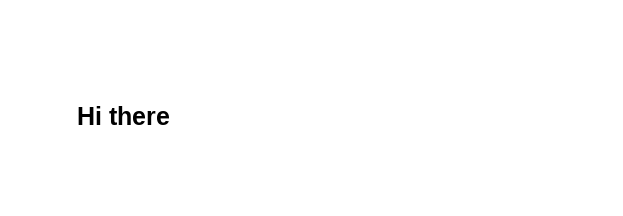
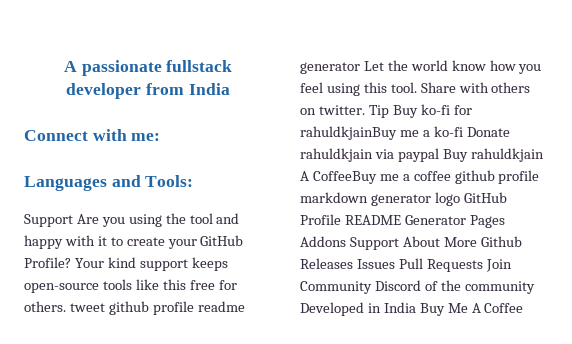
- Hi there
+ A passionate fullstack developer from India
+ Connect with me:
+ Languages and Tools:
+ Support Are you using the tool and happy with it to create your GitHub Profile? Your kind support keeps open-source tools like this free for others. tweet github profile readme generator Let the world know how you feel using this tool. Share with others on twitter. Tip Buy ko-fi for rahuldkjainBuy me a ko-fi Donate rahuldkjain via paypal Buy rahuldkjain A CoffeeBuy me a coffee github profile markdown generator logo GitHub Profile README Generator Pages Addons Support About More Github Releases Issues Pull Requests Join Community Discord of the community Developed in India Buy Me A Coffee

